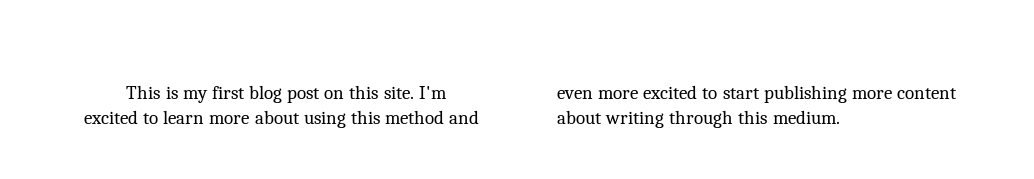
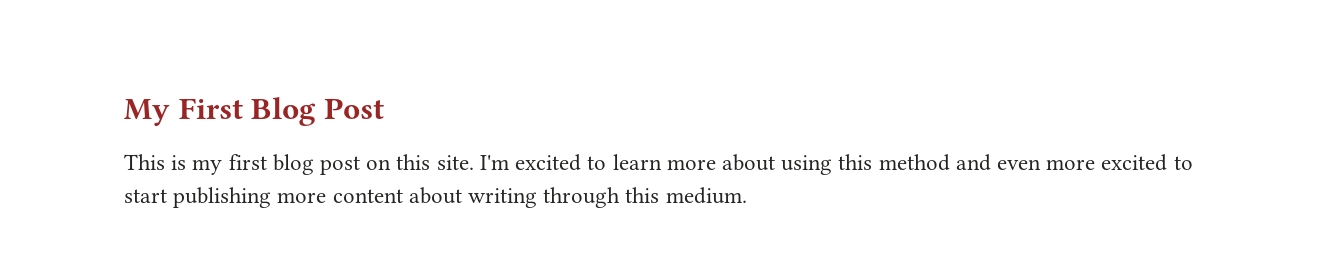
+ My First Blog Post

